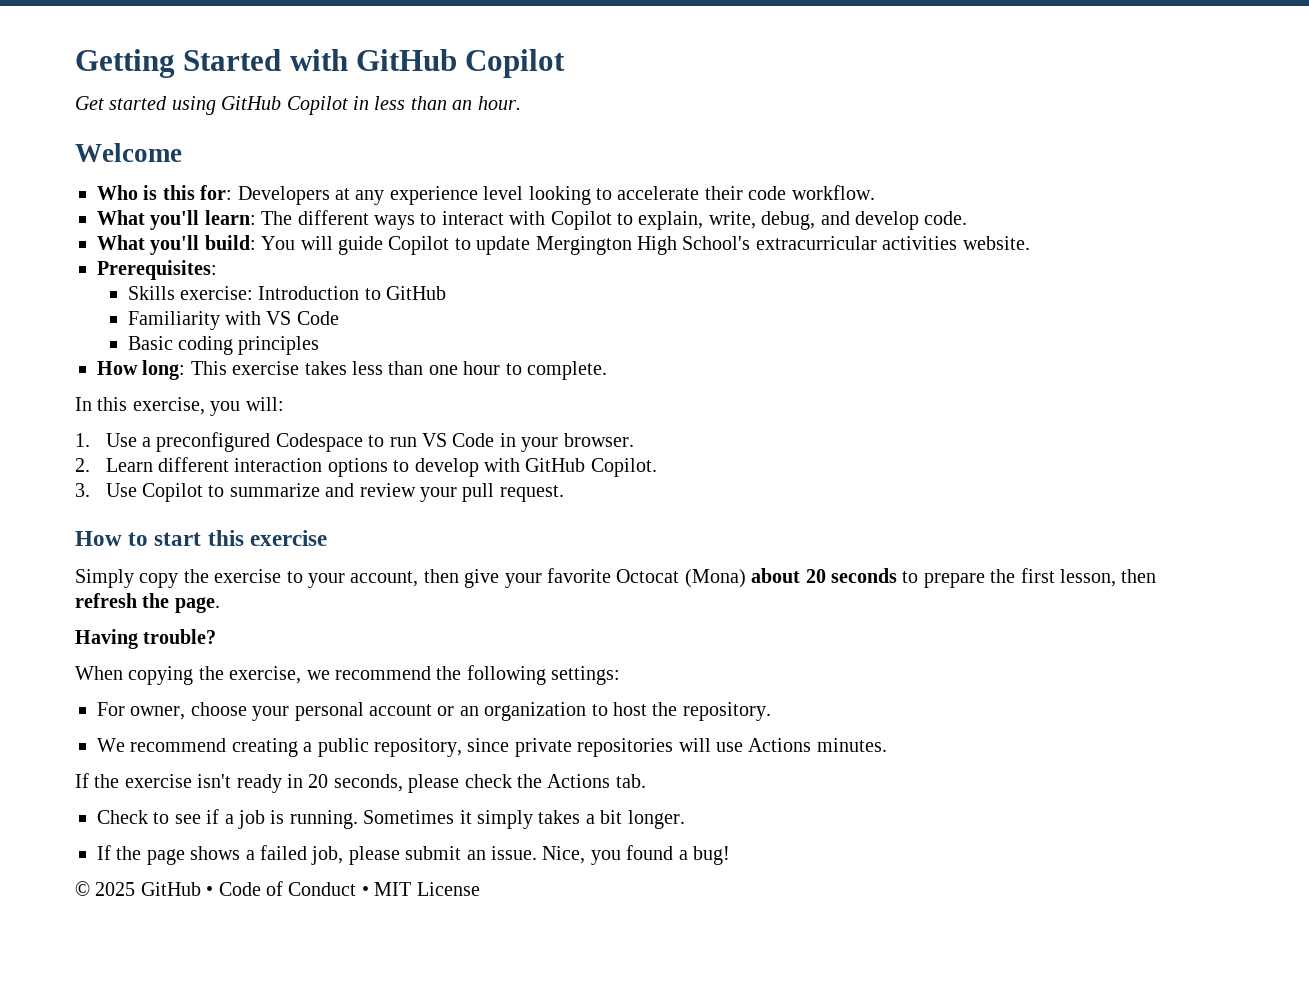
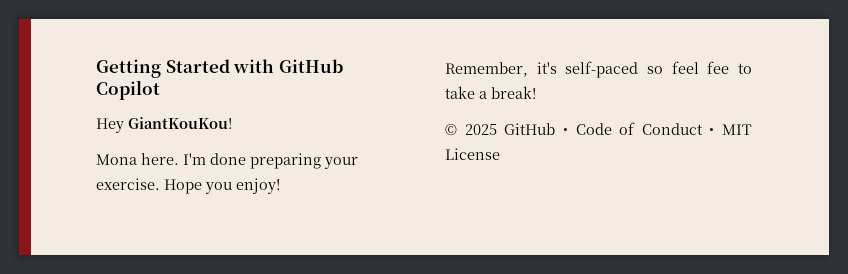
- Get started using GitHub Copilot in less than an hour.
- Welcome
- Who is this for: Developers at any experience level looking to accelerate their code workflow.
- What you'll learn: The different ways to interact with Copilot to explain, write, debug, and develop code.
- What you'll build: You will guide Copilot to update Mergington High School's extracurricular activities website.
- Prerequisites:
- Skills exercise: Introduction to GitHub
- Familiarity with VS Code
- Basic coding principles
- How long: This exercise takes less than one hour to complete.
- In this exercise, you will:
- 1. Use a preconfigured Codespace to run VS Code in your browser.
- 2. Learn different interaction options to develop with GitHub Copilot.
- 3. Use Copilot to summarize and review your pull request.
- How to start this exercise
- Simply copy the exercise to your account, then give your favorite Octocat (Mona) about 20 seconds to prepare the first lesson, then refresh the page.
- Having trouble?
- When copying the exercise, we recommend the following settings:
- For owner, choose your personal account or an organization to host the repository.
- We recommend creating a public repository, since private repositories will use Actions minutes.
- If the exercise isn't ready in 20 seconds, please check the Actions tab.
- Check to see if a job is running. Sometimes it simply takes a bit longer.
- If the page shows a failed job, please submit an issue. Nice, you found a bug!
+ Hey GiantKouKou!
+ Mona here. I'm done preparing your exercise. Hope you enjoy!
+ Remember, it's self-paced so feel fee to take a break!

